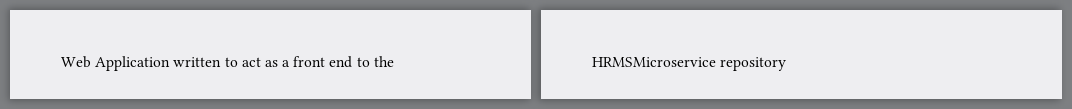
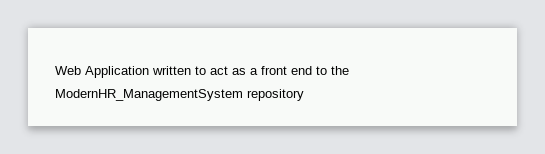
- Web Application written to act as a front end to the HRMSMicroservice repository
+ Web Application written to act as a front end to the ModernHR_ManagementSystem repository

